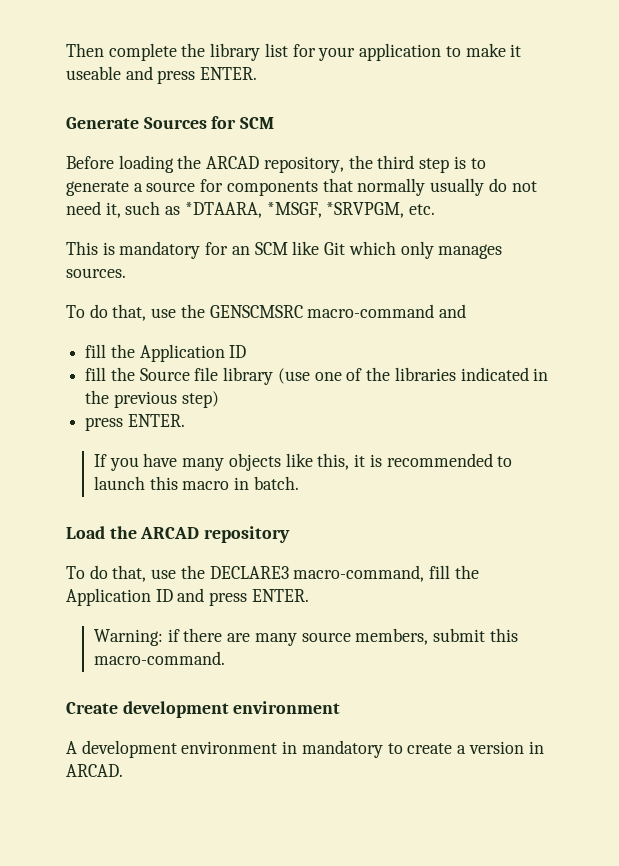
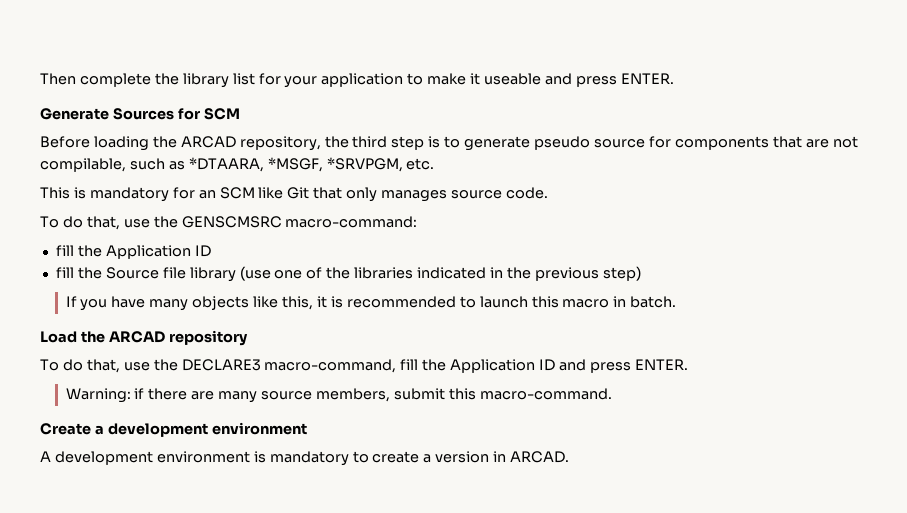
- Before loading the ARCAD repository, the third step is to generate a source for components that normally usually do not need it, such as *DTAARA, *MSGF, *SRVPGM, etc.
+ Before loading the ARCAD repository, the third step is to generate pseudo source for components that are not compilable, such as *DTAARA, *MSGF, *SRVPGM, etc.
- This is mandatory for an SCM like Git which only manages sources.
+ This is mandatory for an SCM like Git that only manages source code.
- To do that, use the GENSCMSRC macro-command and
+ To do that, use the GENSCMSRC macro-command:
  fill the Source file library (use one of the libraries indicated in the previous step)
- press ENTER.
- Create development environment
+ Create a development environment
- A development environment in mandatory to create a version in ARCAD.
+ A development environment is mandatory to create a version in ARCAD.

